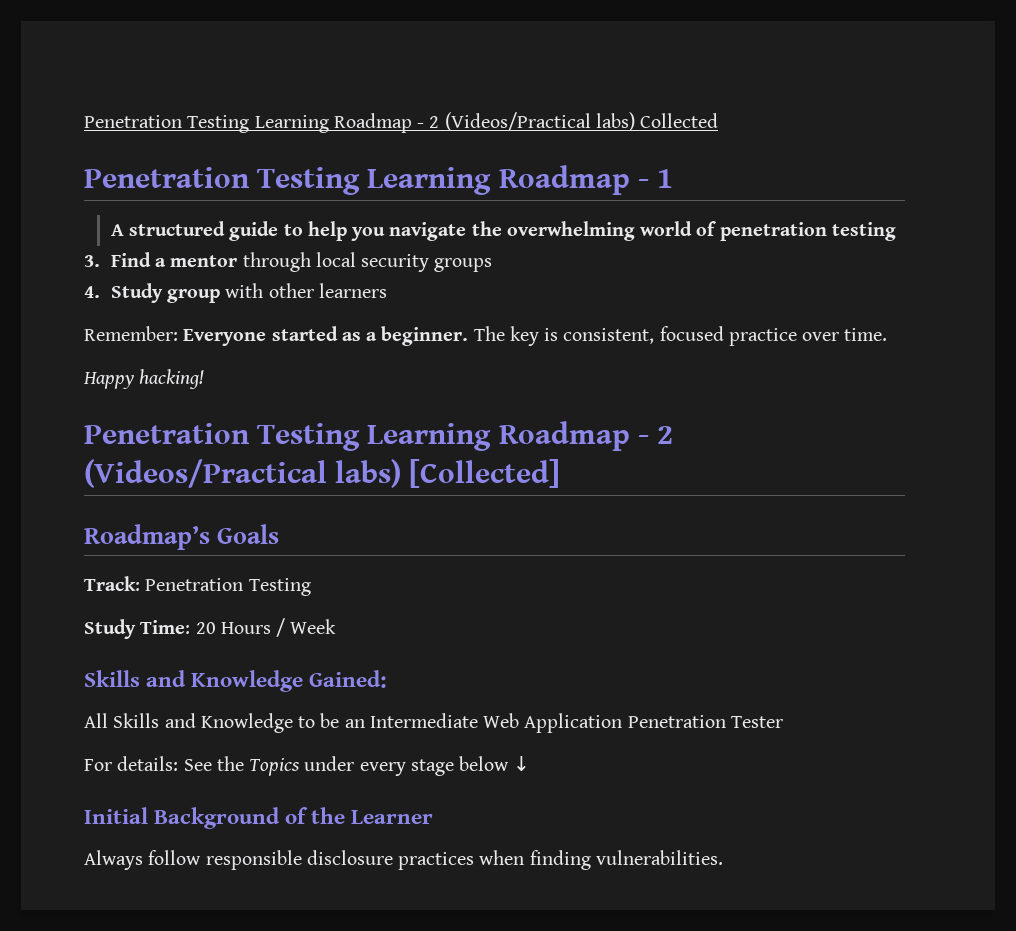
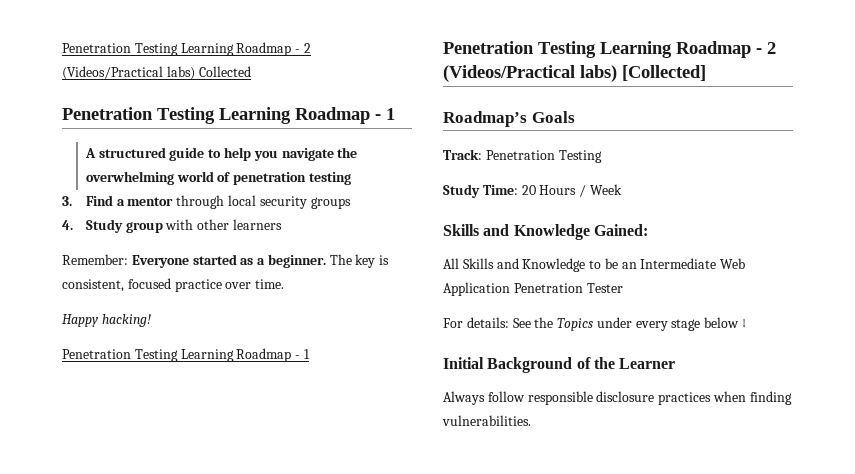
  Happy hacking!
+ Penetration Testing Learning Roadmap - 1

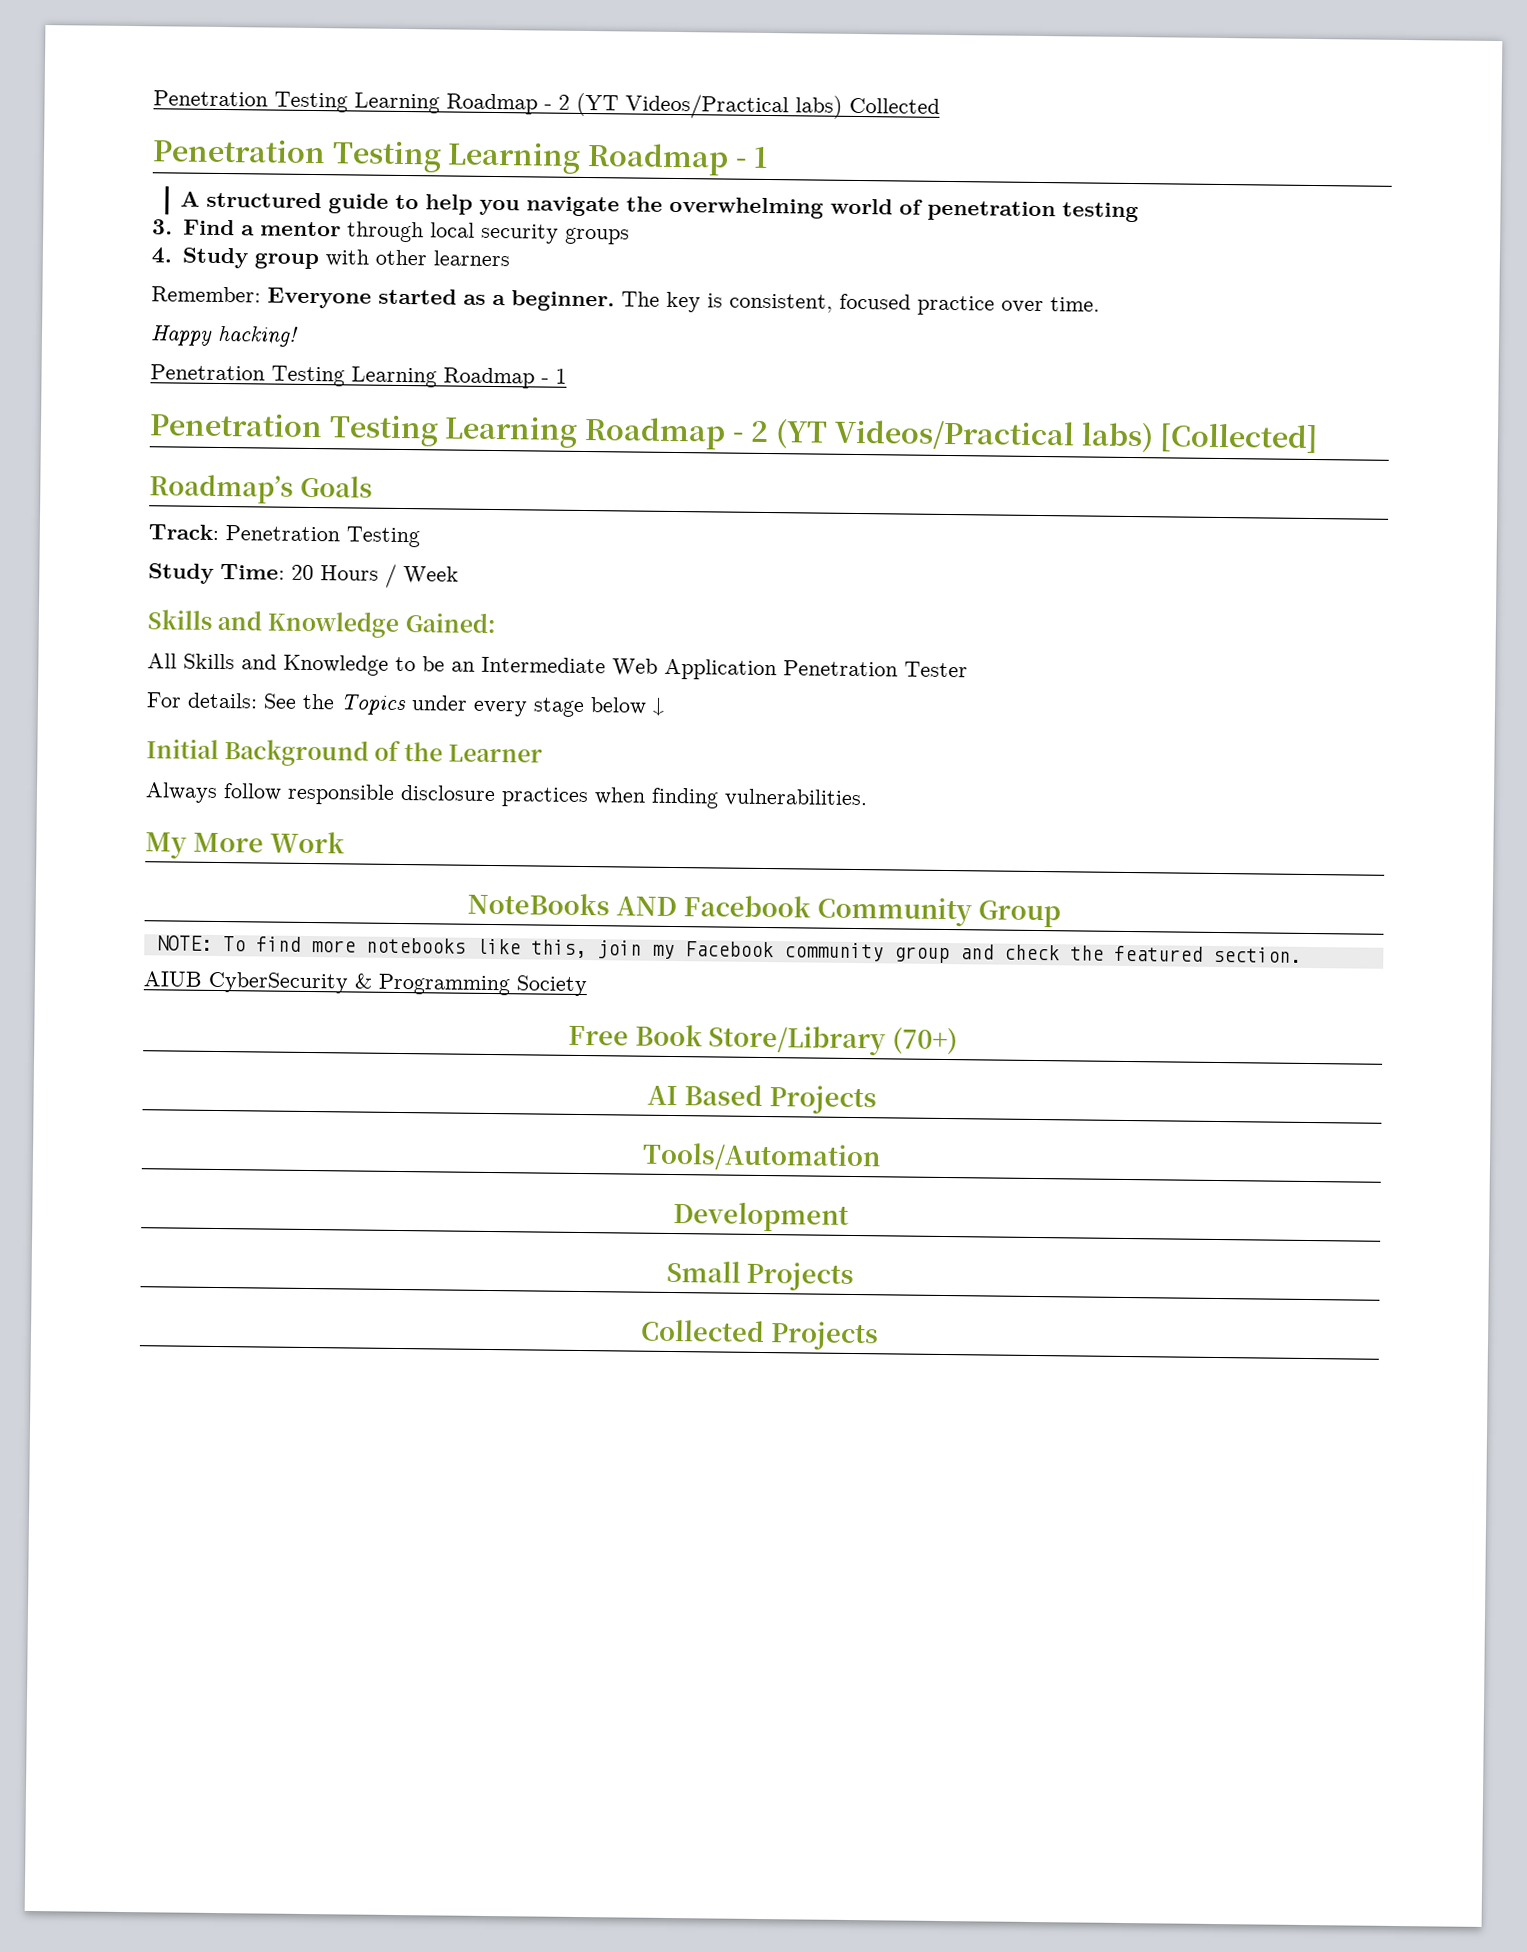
- Penetration Testing Learning Roadmap - 2 (Videos/Practical labs) Collected
+ Penetration Testing Learning Roadmap - 2 (YT Videos/Practical labs) Collected
- Penetration Testing Learning Roadmap - 2 (Videos/Practical labs) [Collected]
+ Penetration Testing Learning Roadmap - 2 (YT Videos/Practical labs) [Collected]
+ My More Work
+ NoteBooks AND Facebook Community Group
+ NOTE: To find more notebooks like this, join my Facebook community group and check the featured section.
+ AIUB CyberSecurity & Programming Society
+ Free Book Store/Library (70+)
+ AI Based Projects
+ Tools/Automation
+ Development
+ Small Projects
+ Collected Projects

